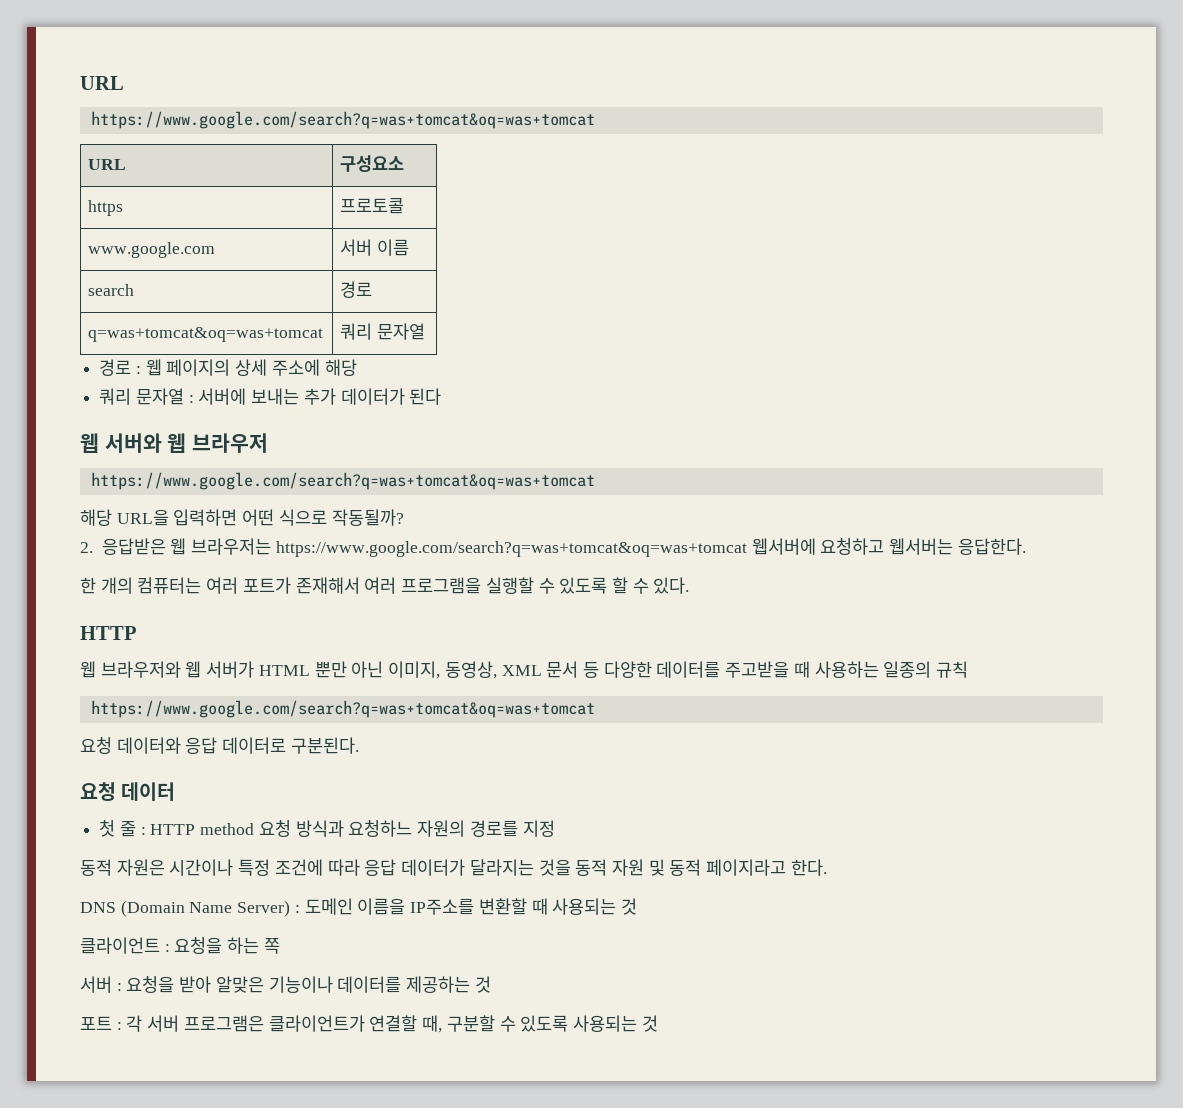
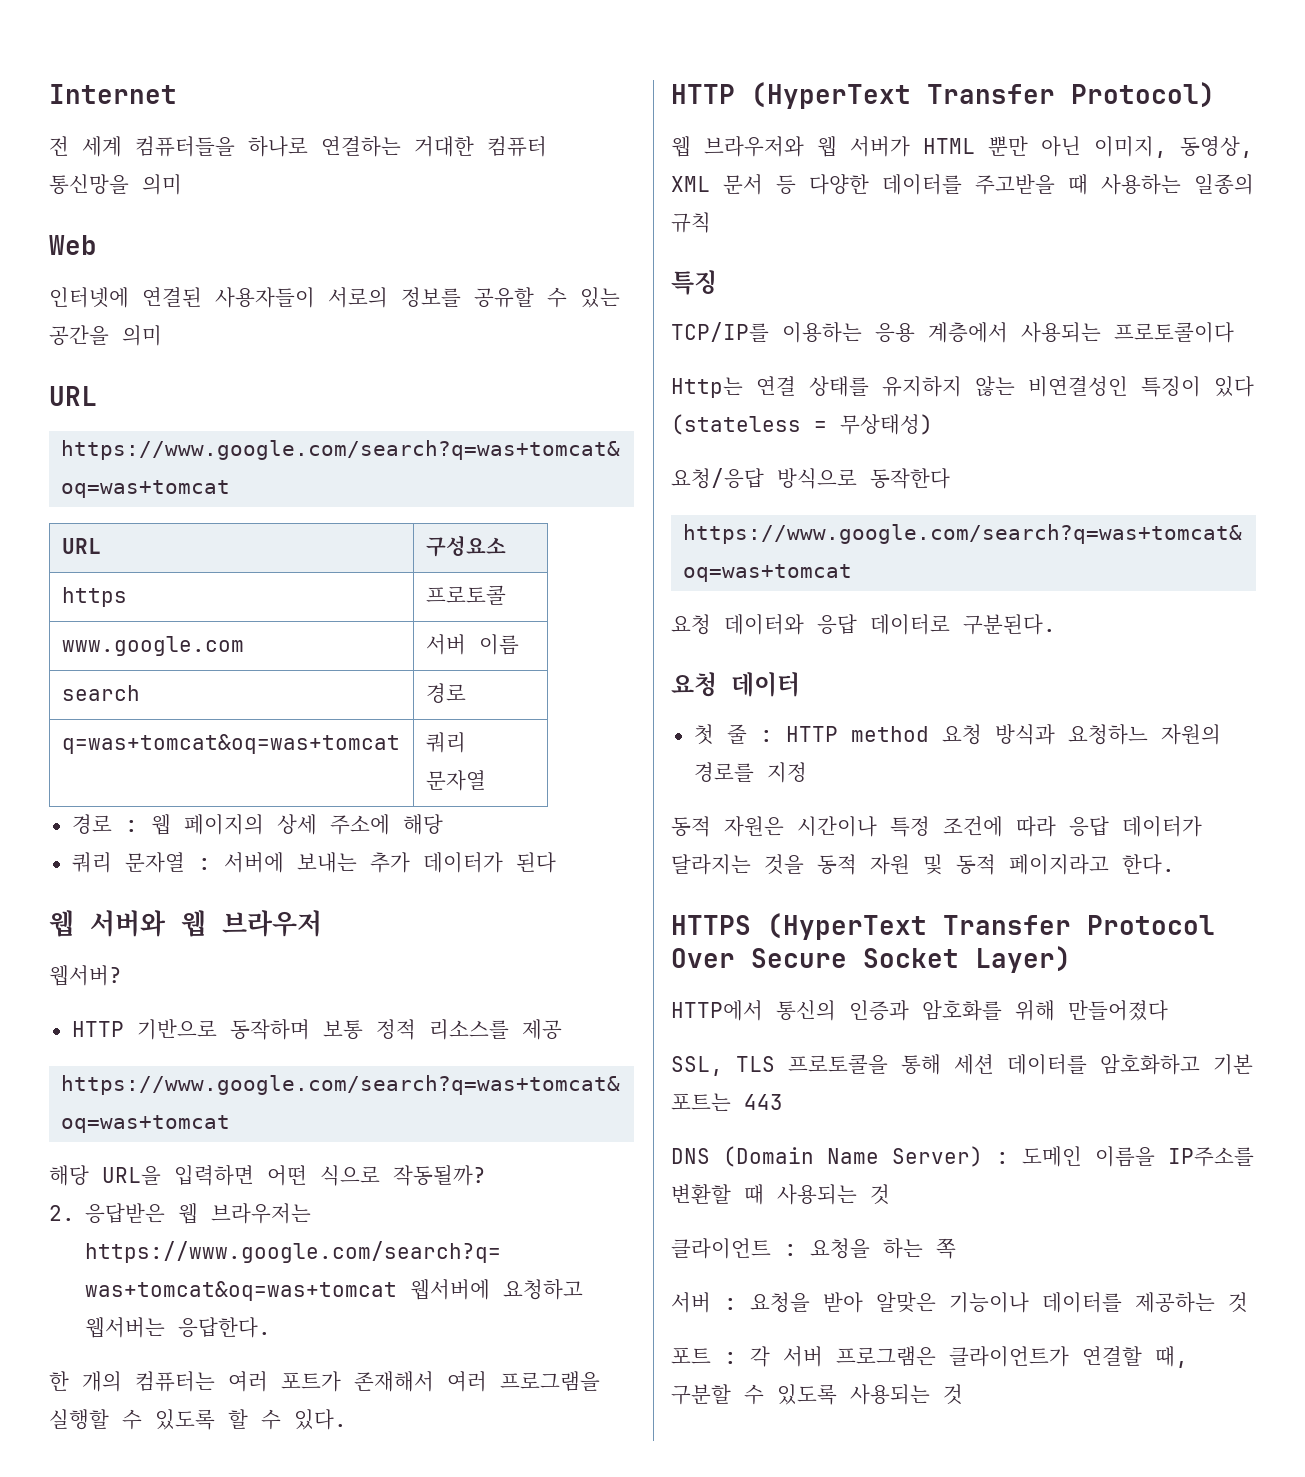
+ Internet
+ 전 세계 컴퓨터들을 하나로 연결하는 거대한 컴퓨터 통신망을 의미
+ Web
+ 인터넷에 연결된 사용자들이 서로의 정보를 공유할 수 있는 공간을 의미
+ 웹서버?
+ HTTP 기반으로 동작하며 보통 정적 리소스를 제공
  한 개의 컴퓨터는 여러 포트가 존재해서 여러 프로그램을 실행할 수 있도록 할 수 있다.
- HTTP
+ HTTP (HyperText Transfer Protocol)
+ 특징
+ TCP/IP를 이용하는 응용 계층에서 사용되는 프로토콜이다
+ Http는 연결 상태를 유지하지 않는 비연결성인 특징이 있다 (stateless = 무상태성)
+ 요청/응답 방식으로 동작한다
+ HTTPS (HyperText Transfer Protocol Over Secure Socket Layer)
+ HTTP에서 통신의 인증과 암호화를 위해 만들어졌다
+ SSL, TLS 프로토콜을 통해 세션 데이터를 암호화하고 기본 포트는 443

